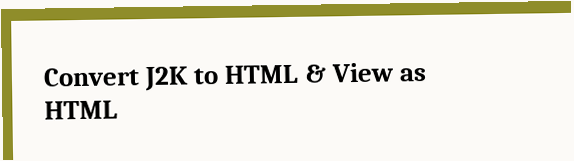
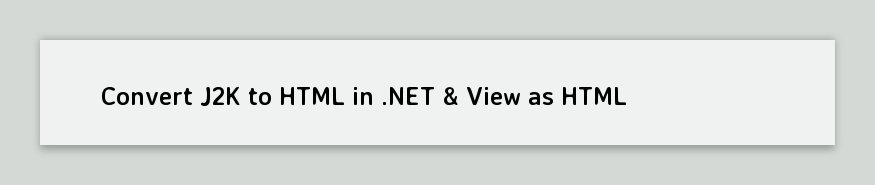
- Convert J2K to HTML & View as HTML
+ Convert J2K to HTML in .NET & View as HTML

